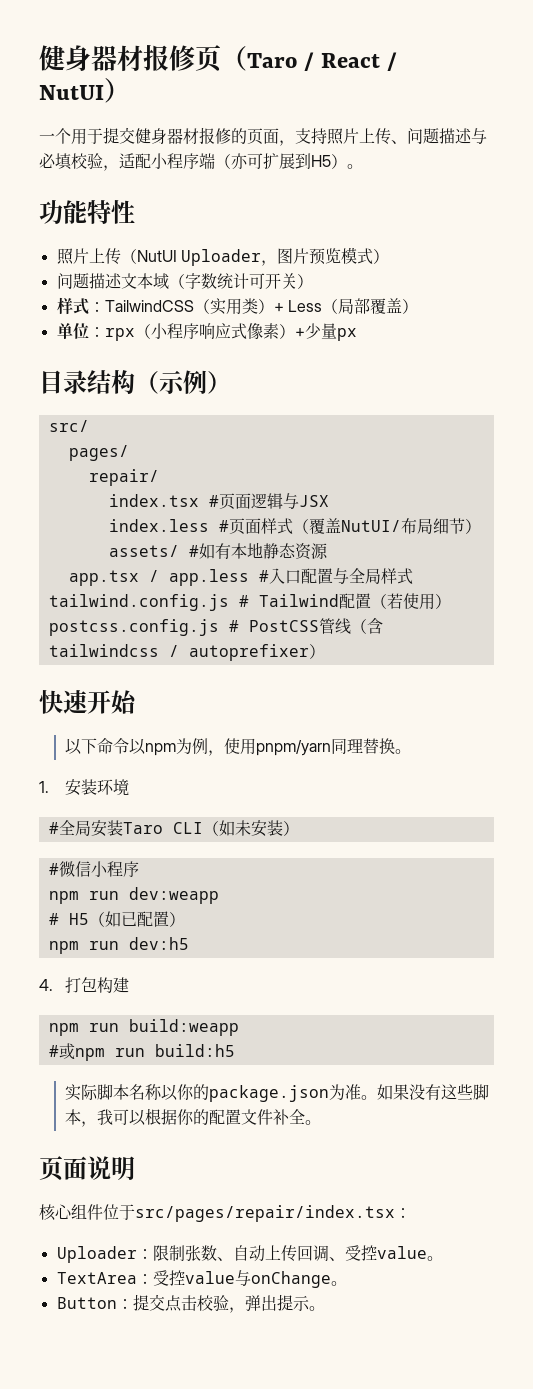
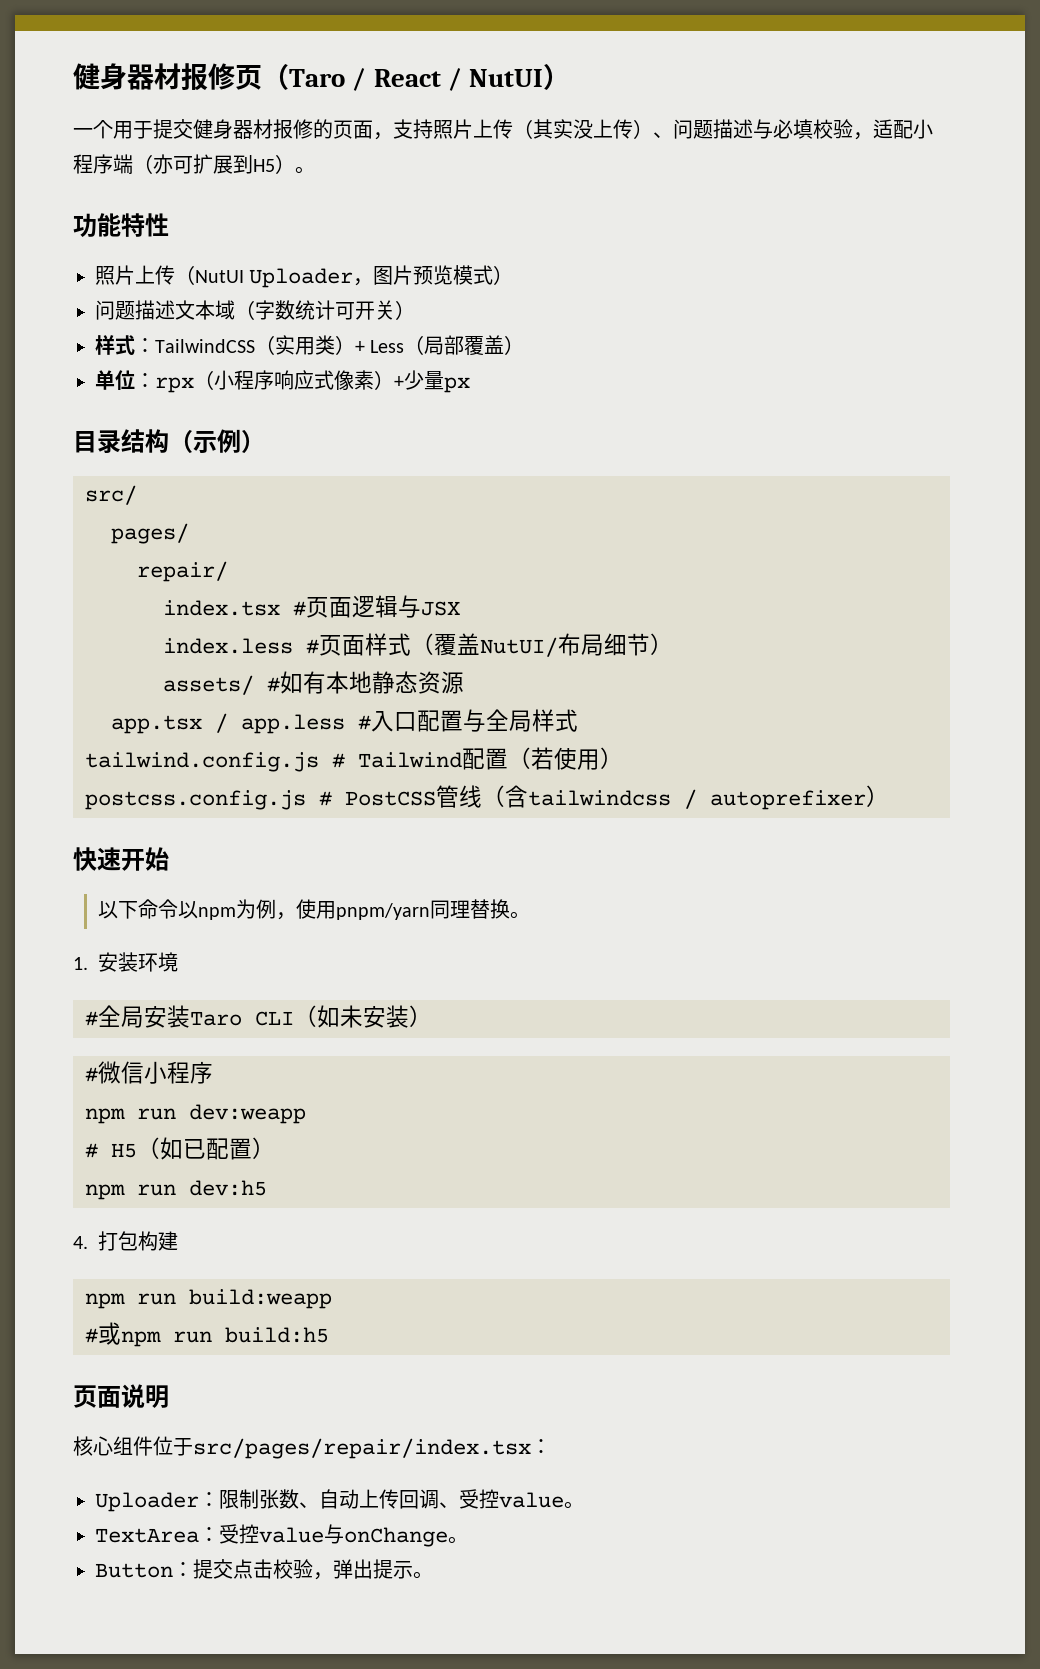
- 一个用于提交健身器材报修的页面，支持照片上传、问题描述与必填校验，适配小程序端（亦可扩展到H5）。
+ 一个用于提交健身器材报修的页面，支持照片上传（其实没上传）、问题描述与必填校验，适配小程序端（亦可扩展到H5）。
- 实际脚本名称以你的package.json为准。如果没有这些脚本，我可以根据你的配置文件补全。

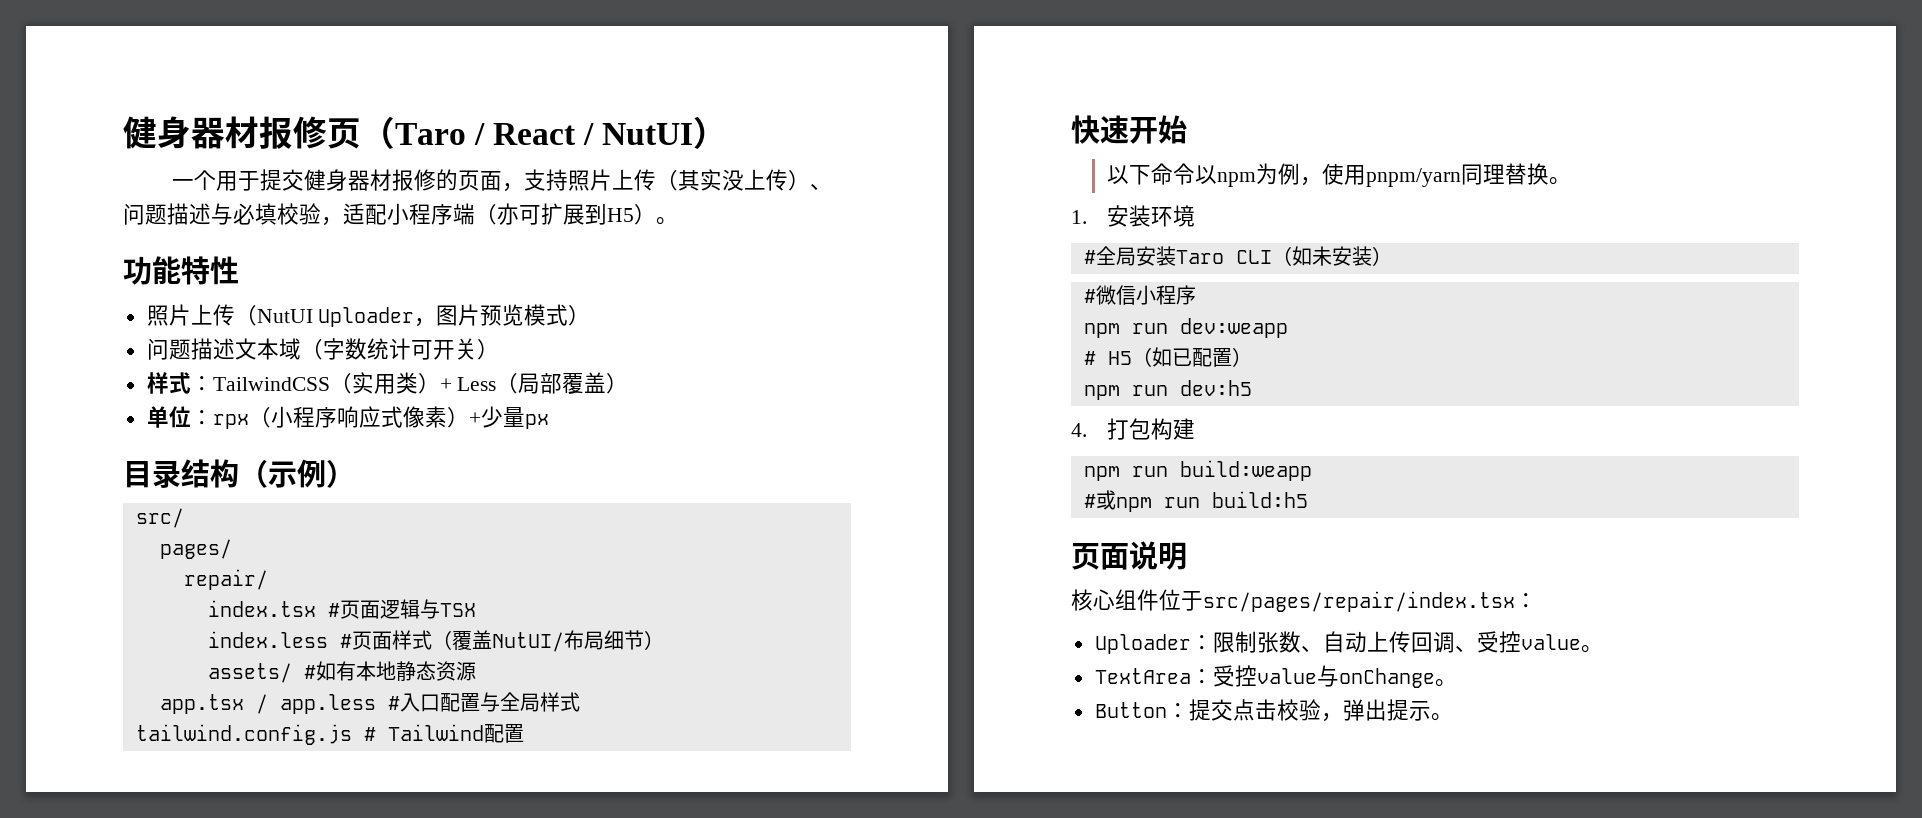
- index.tsx #页面逻辑与JSX
+ index.tsx #页面逻辑与TSX
- tailwind.config.js # Tailwind配置（若使用）
- postcss.config.js # PostCSS管线（含tailwindcss / autoprefixer）
+ tailwind.config.js # Tailwind配置

